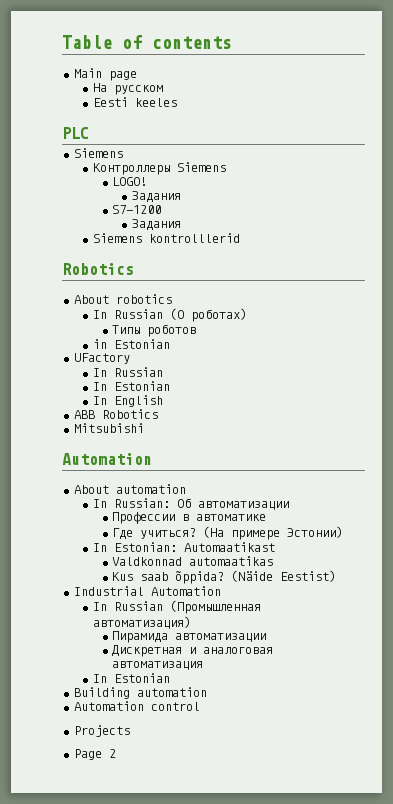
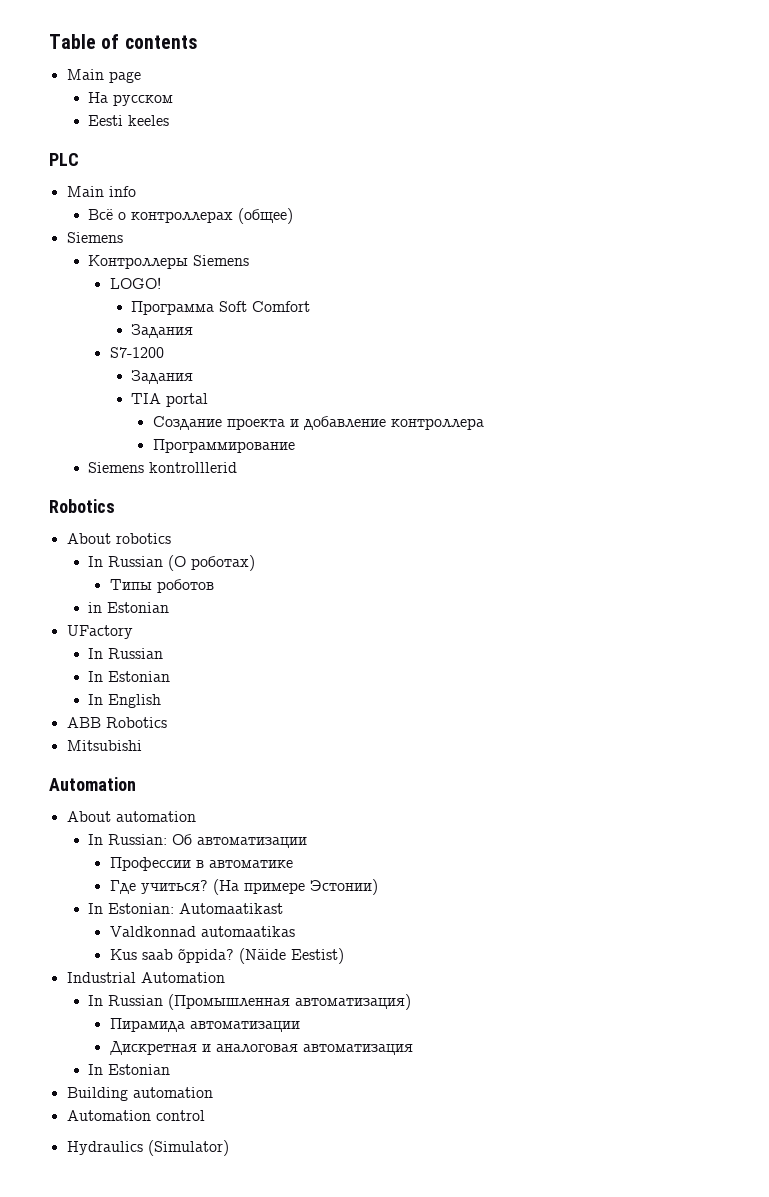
+ Main info
+ Всё о контроллерах (общее)
+ Программа Soft Comfort
+ TIA portal
+ Создание проекта и добавление контроллера
+ Программирование
- Projects
- Page 2
+ Hydraulics (Simulator)

